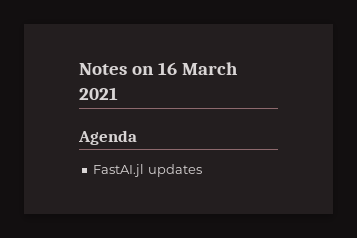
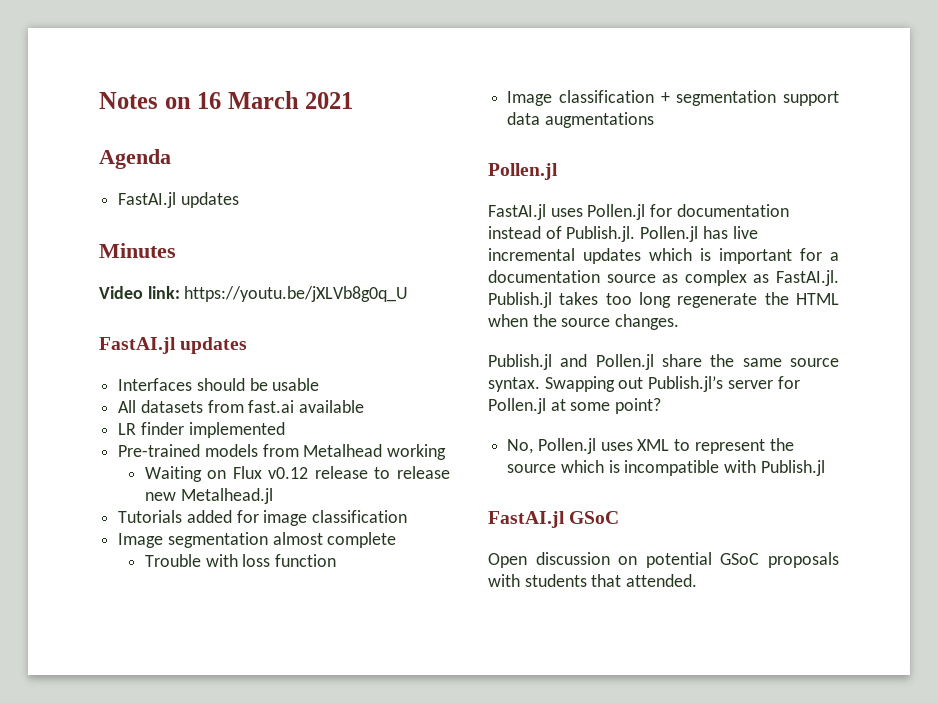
+ Minutes
+ Video link: https://youtu.be/jXLVb8g0q_U
+ FastAI.jl updates
+ Interfaces should be usable
+ All datasets from fast.ai available
+ LR finder implemented
+ Pre-trained models from Metalhead working
+ Waiting on Flux v0.12 release to release new Metalhead.jl
+ Tutorials added for image classification
+ Image segmentation almost complete
+ Trouble with loss function
+ Image classification + segmentation support data augmentations
+ Pollen.jl
+ FastAI.jl uses Pollen.jl for documentation instead of Publish.jl. Pollen.jl has live incremental updates which is important for a documentation source as complex as FastAI.jl. Publish.jl takes too long regenerate the HTML when the source changes.
+ Publish.jl and Pollen.jl share the same source syntax. Swapping out Publish.jl’s server for Pollen.jl at some point?
+ No, Pollen.jl uses XML to represent the source which is incompatible with Publish.jl
+ FastAI.jl GSoC
+ Open discussion on potential GSoC proposals with students that attended.

